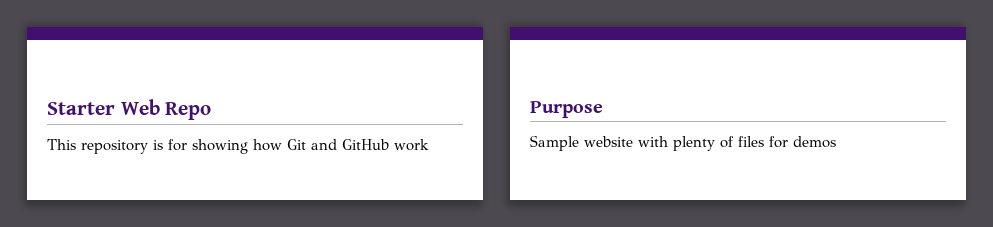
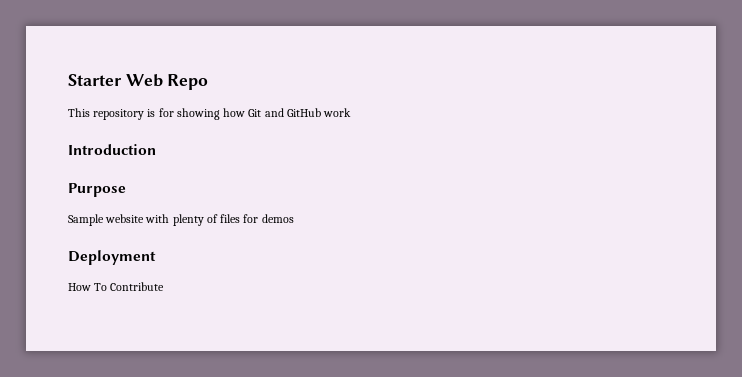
+ Introduction
+ Deployment
+ How To Contribute

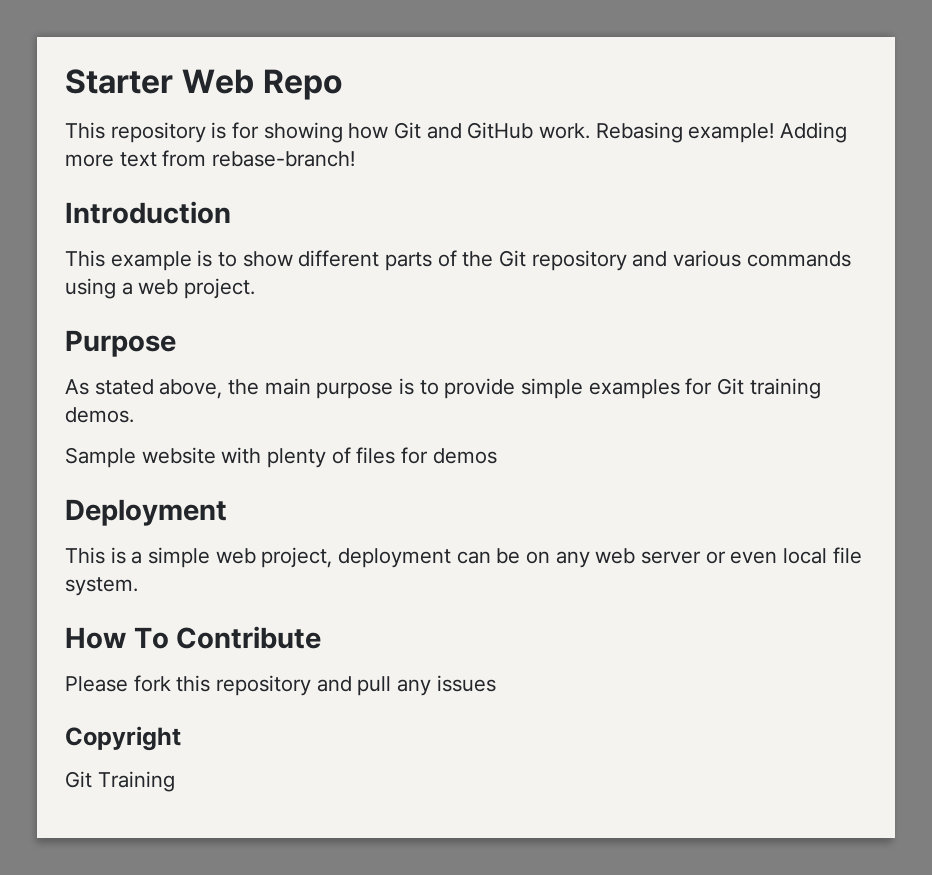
- This repository is for showing how Git and GitHub work
+ This repository is for showing how Git and GitHub work. Rebasing example! Adding more text from rebase-branch!
  Introduction
+ This example is to show different parts of the Git repository and various commands using a web project.
  Purpose
+ As stated above, the main purpose is to provide simple examples for Git training demos.
+ This is a simple web project, deployment can be on any web server or even local file system.
  How To Contribute
+ Please fork this repository and pull any issues
+ Copyright
+ Git Training

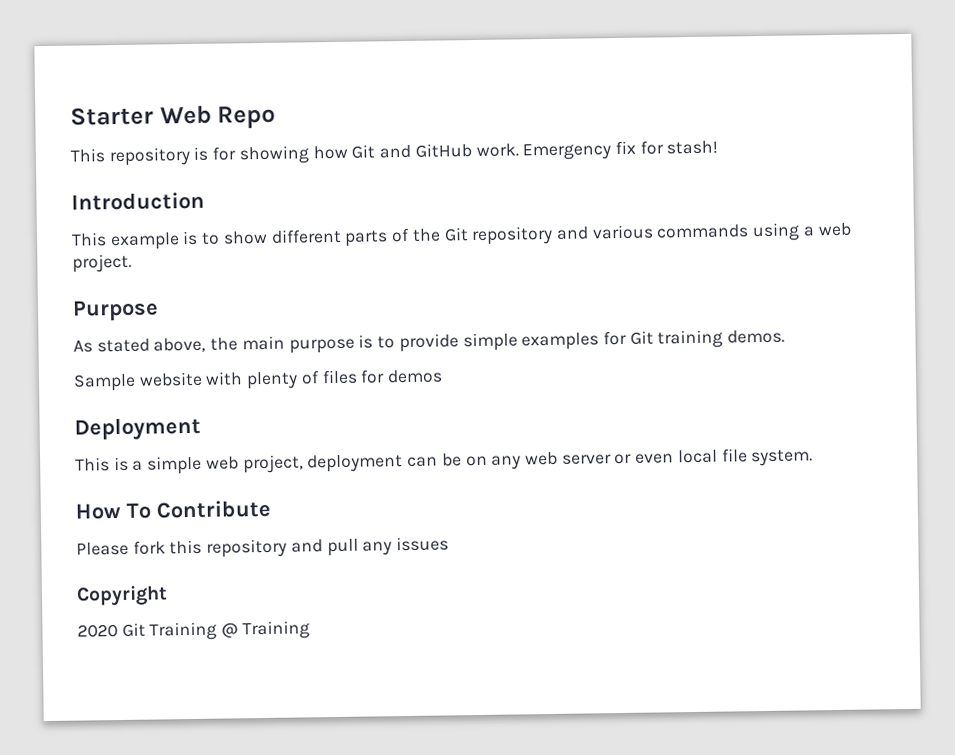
- Rebasing example! Adding more text from rebase-branch!
+ Emergency fix for stash!
- Git Training
+ 2020 Git Training @ Training

